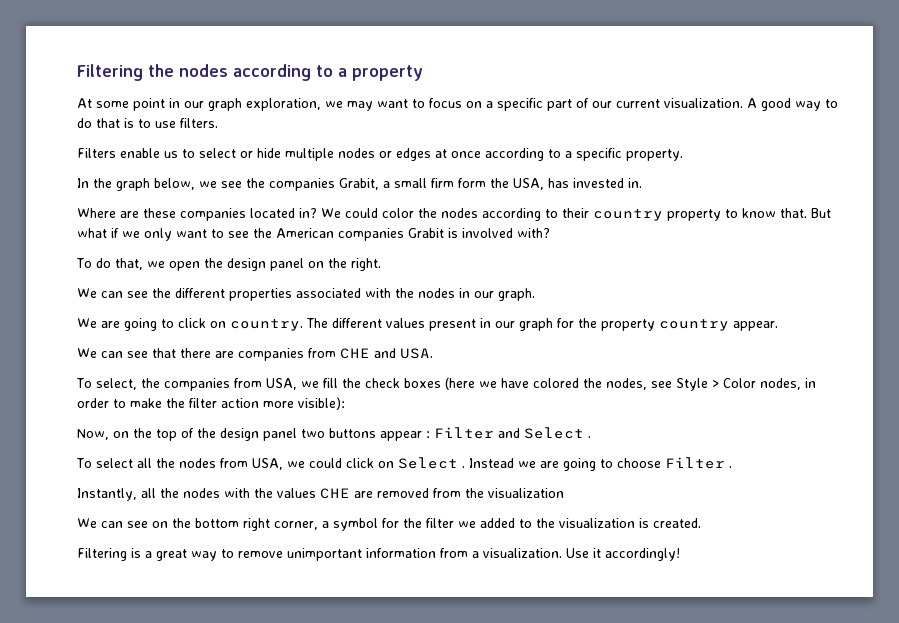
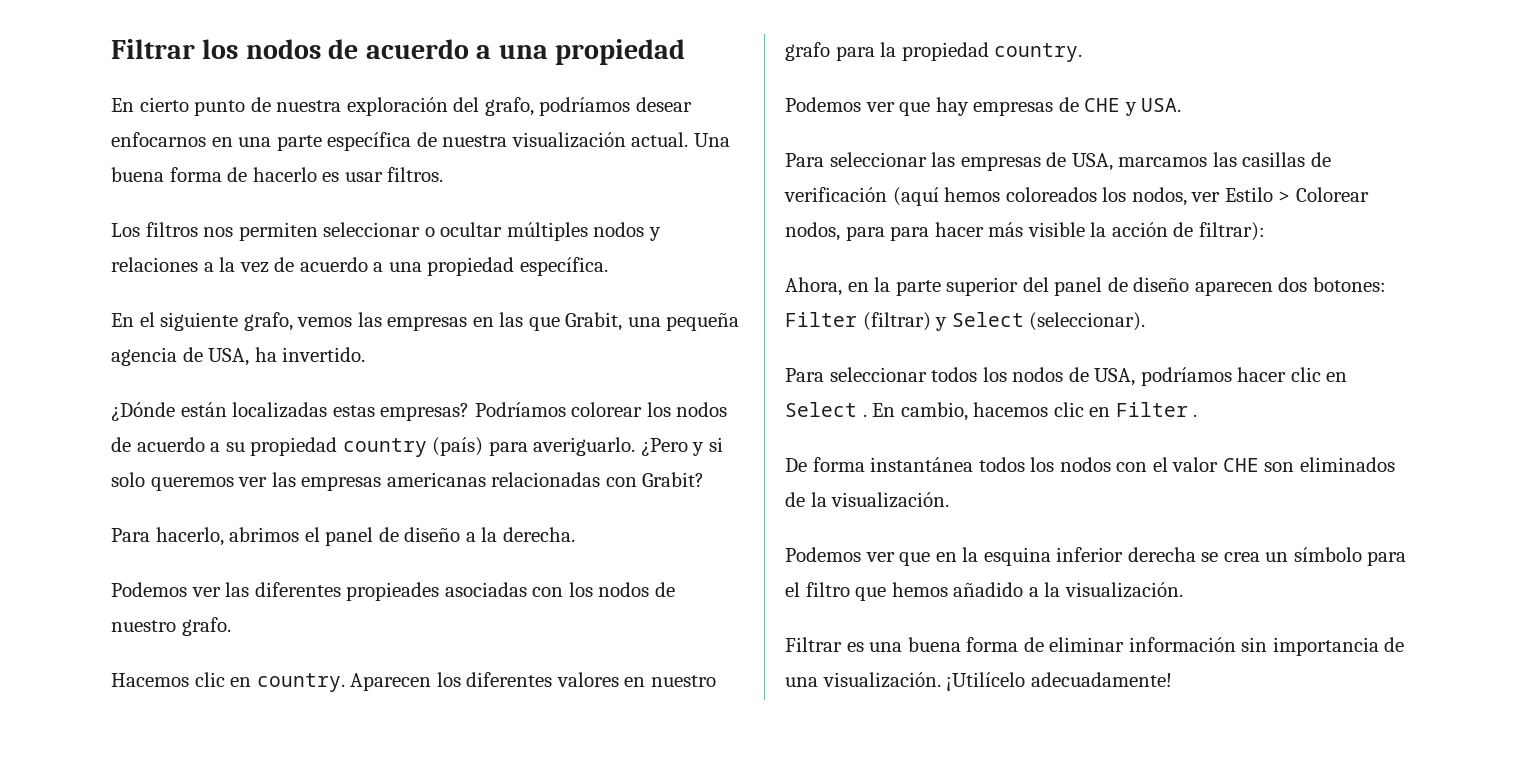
- Filtering the nodes according to a property
- At some point in our graph exploration, we may want to focus on a specific part of our current visualization. A good way to do that is to use filters.
- Filters enable us to select or hide multiple nodes or edges at once according to a specific property.
- In the graph below, we see the companies Grabit, a small firm form the USA, has invested in.
- Where are these companies located in? We could color the nodes according to their country property to know that. But what if we only want to see the American companies Grabit is involved with?
- To do that, we open the design panel on the right.
- We can see the different properties associated with the nodes in our graph.
- We are going to click on country. The different values present in our graph for the property country appear.
- We can see that there are companies from CHE and USA.
- To select, the companies from USA, we fill the check boxes (here we have colored the nodes, see Style > Color nodes, in order to make the filter action more visible):
- Now, on the top of the design panel two buttons appear : Filter and Select .
- To select all the nodes from USA, we could click on Select . Instead we are going to choose Filter .
- Instantly, all the nodes with the values CHE are removed from the visualization
- We can see on the bottom right corner, a symbol for the filter we added to the visualization is created.
- Filtering is a great way to remove unimportant information from a visualization. Use it accordingly!
+ Filtrar los nodos de acuerdo a una propiedad
+ En cierto punto de nuestra exploración del grafo, podríamos desear enfocarnos en una parte específica de nuestra visualización actual. Una buena forma de hacerlo es usar filtros.
+ Los filtros nos permiten seleccionar o ocultar múltiples nodos y relaciones a la vez de acuerdo a una propiedad específica.
+ En el siguiente grafo, vemos las empresas en las que Grabit, una pequeña agencia de USA, ha invertido.
+ ¿Dónde están localizadas estas empresas? Podríamos colorear los nodos de acuerdo a su propiedad country (país) para averiguarlo. ¿Pero y si solo queremos ver las empresas americanas relacionadas con Grabit?
+ Para hacerlo, abrimos el panel de diseño a la derecha.
+ Podemos ver las diferentes propieades asociadas con los nodos de nuestro grafo.
+ Hacemos clic en country. Aparecen los diferentes valores en nuestro grafo para la propiedad country.
+ Podemos ver que hay empresas de CHE y USA.
+ Para seleccionar las empresas de USA, marcamos las casillas de verificación (aquí hemos coloreados los nodos, ver Estilo > Colorear nodos, para para hacer más visible la acción de filtrar):
+ Ahora, en la parte superior del panel de diseño aparecen dos botones: Filter (filtrar) y Select (seleccionar).
+ Para seleccionar todos los nodos de USA, podríamos hacer clic en Select . En cambio, hacemos clic en Filter .
+ De forma instantánea todos los nodos con el valor CHE son eliminados de la visualización.
+ Podemos ver que en la esquina inferior derecha se crea un símbolo para el filtro que hemos añadido a la visualización.
+ Filtrar es una buena forma de eliminar información sin importancia de una visualización. ¡Utilícelo adecuadamente!

